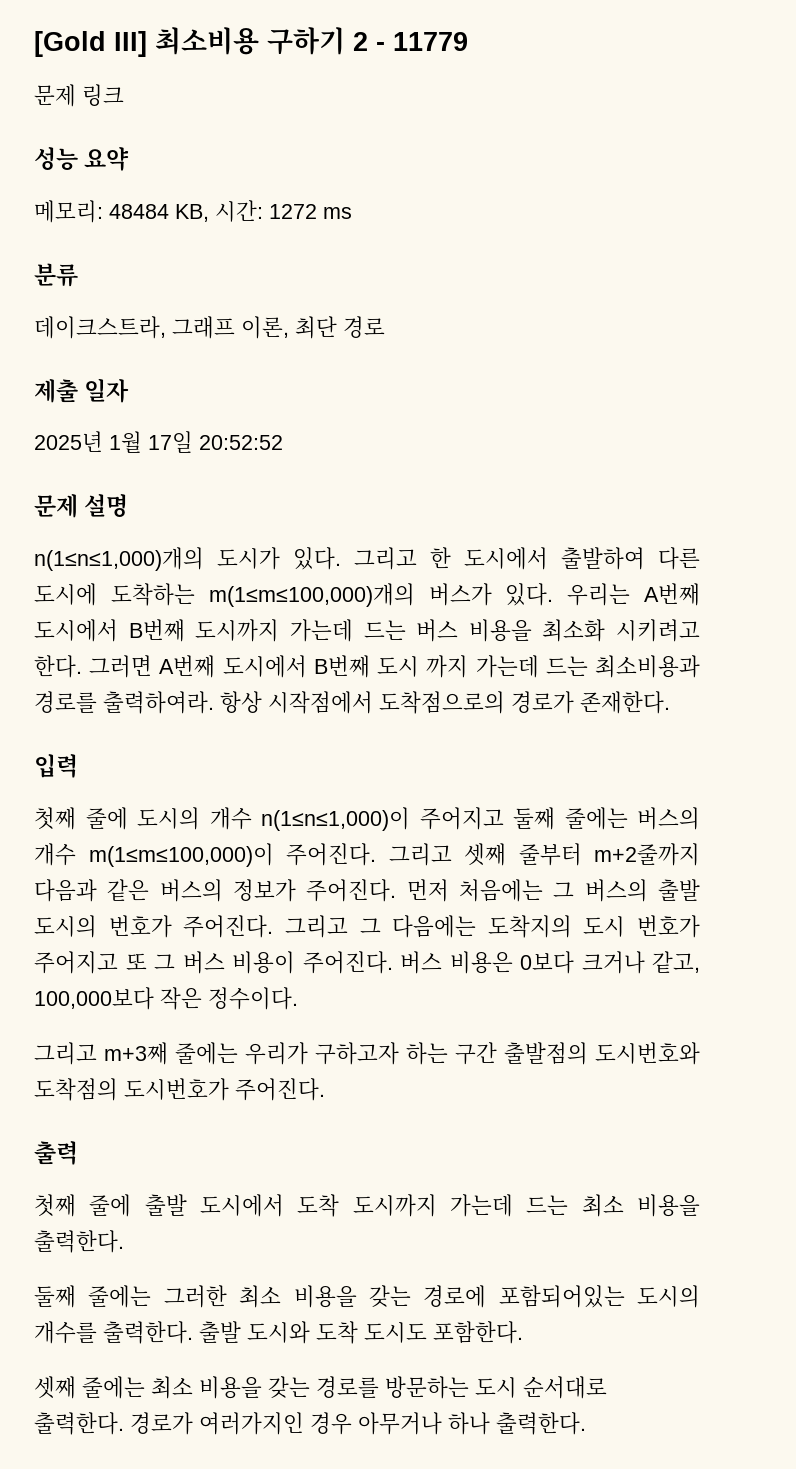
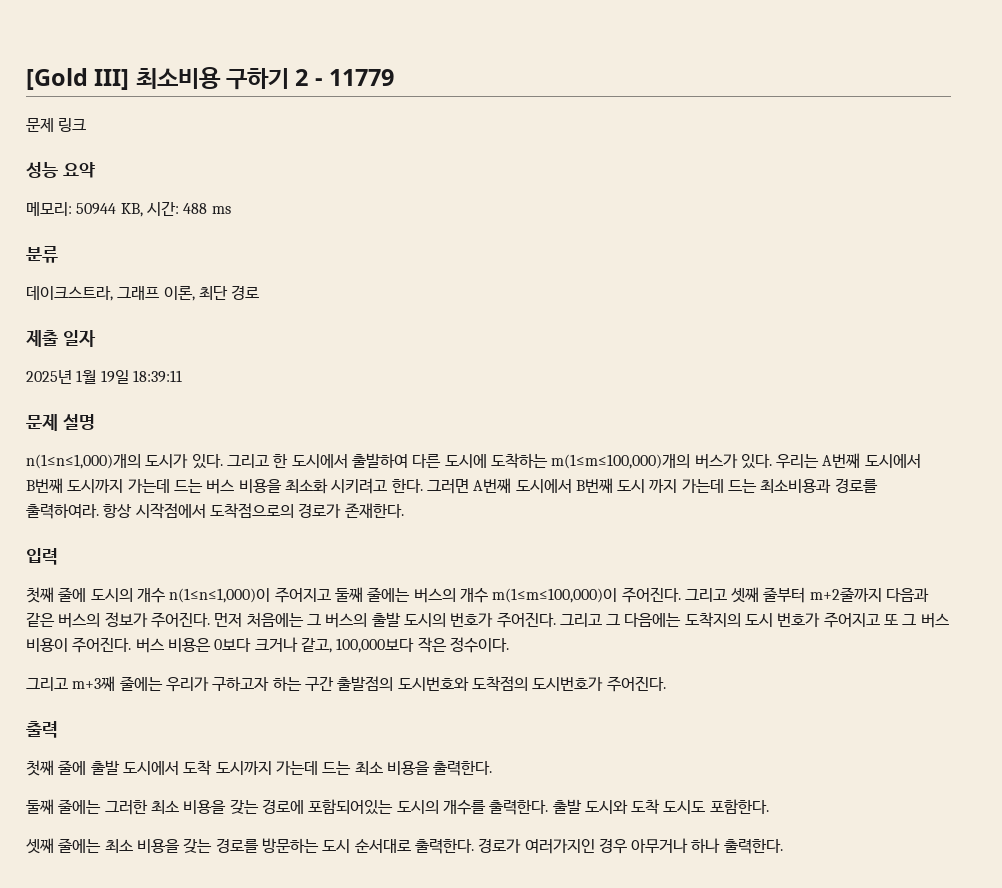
- 메모리: 48484 KB, 시간: 1272 ms
+ 메모리: 50944 KB, 시간: 488 ms
- 2025년 1월 17일 20:52:52
+ 2025년 1월 19일 18:39:11

